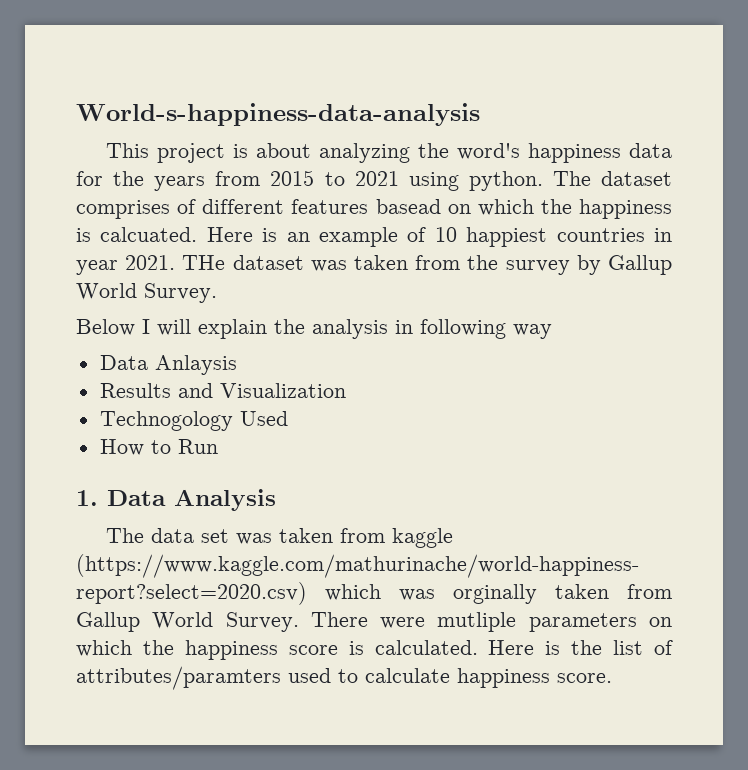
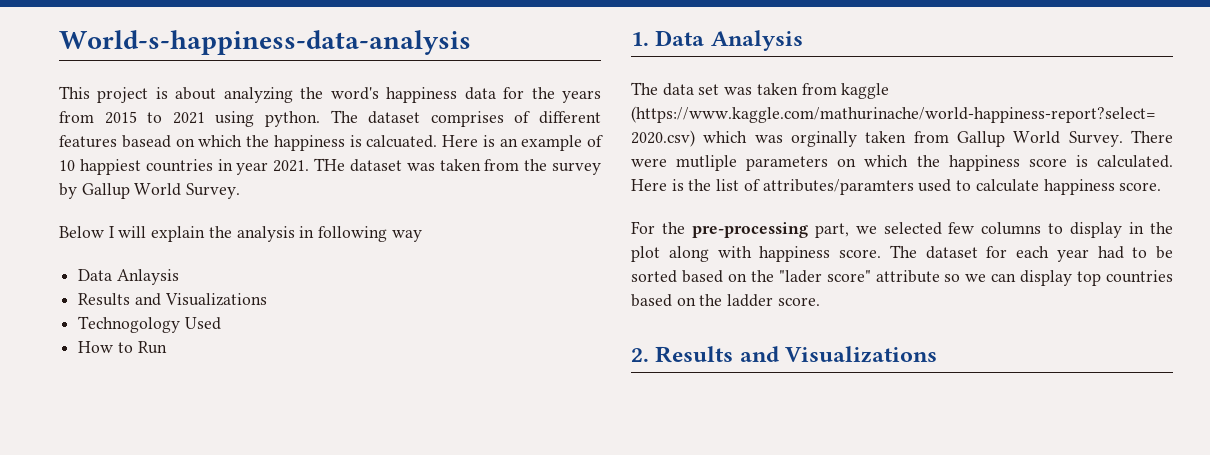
  Data Anlaysis
- Results and Visualization
+ Results and Visualizations
+ For the pre-processing part, we selected few columns to display in the plot along with happiness score. The dataset for each year had to be sorted based on the "lader score" attribute so we can display top countries based on the ladder score.
+ 2. Results and Visualizations

